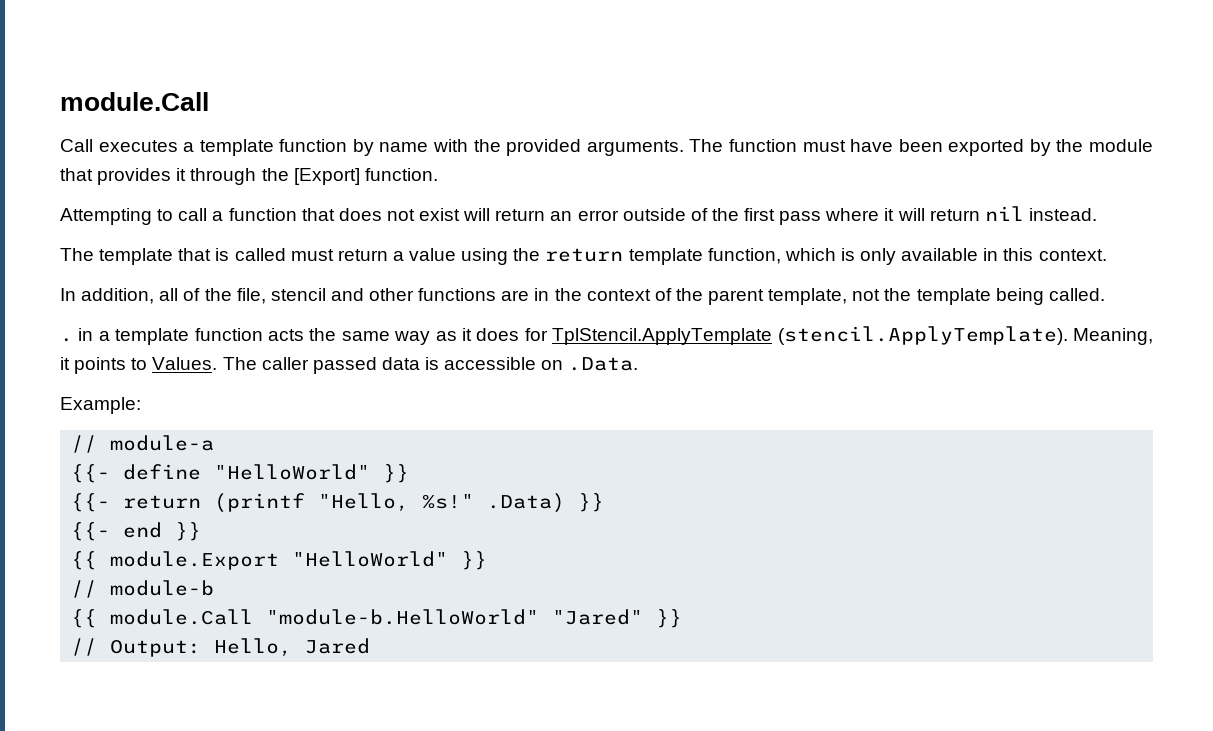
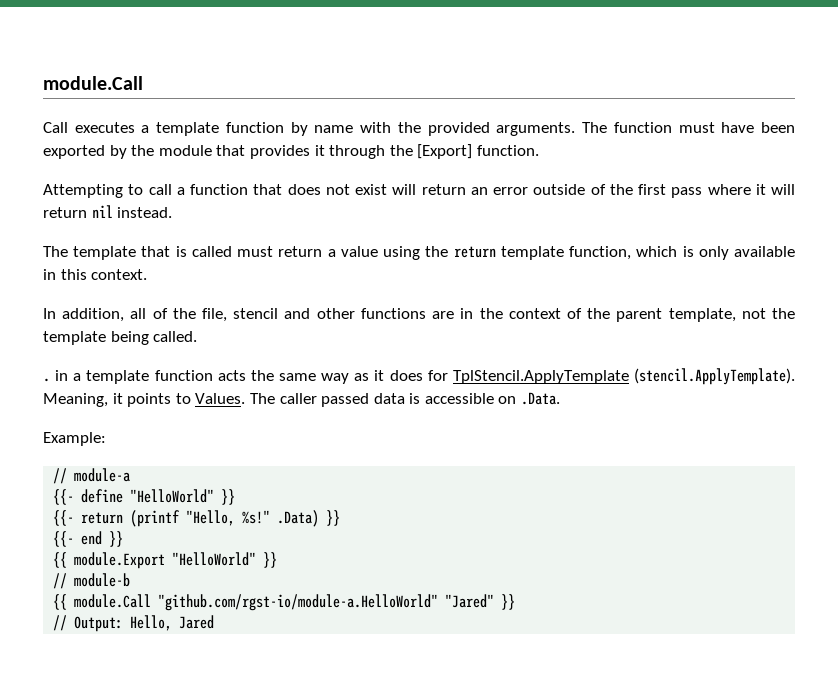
- {{ module.Call "module-b.HelloWorld" "Jared" }}
+ {{ module.Call "github.com/rgst-io/module-a.HelloWorld" "Jared" }}

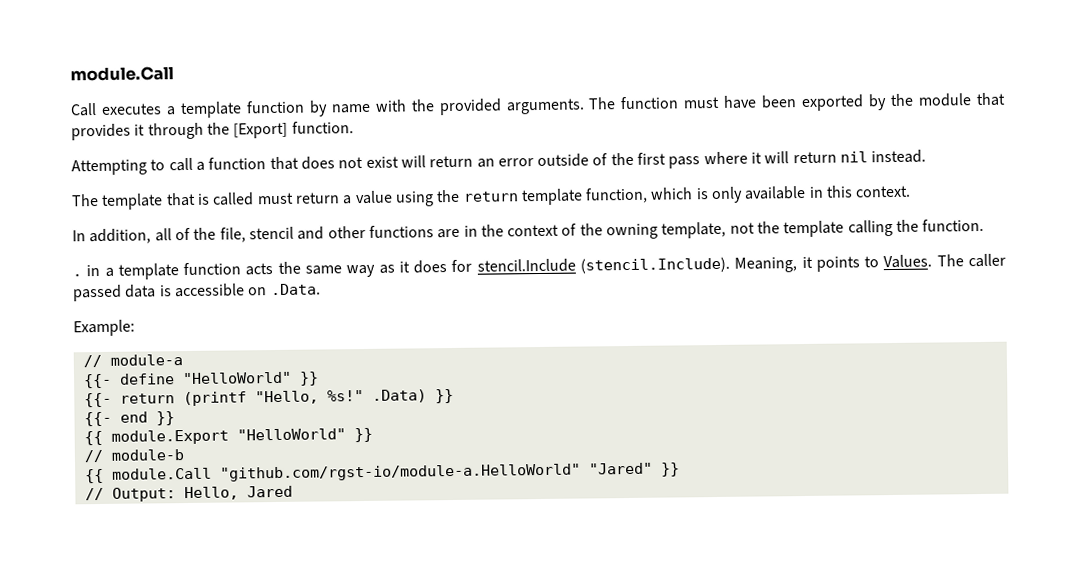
- In addition, all of the file, stencil and other functions are in the context of the parent template, not the template being called.
+ In addition, all of the file, stencil and other functions are in the context of the owning template, not the template calling the function.
- . in a template function acts the same way as it does for TplStencil.ApplyTemplate (stencil.ApplyTemplate). Meaning, it points to Values.
+ . in a template function acts the same way as it does for stencil.Include (stencil.Include). Meaning, it points to Values.

